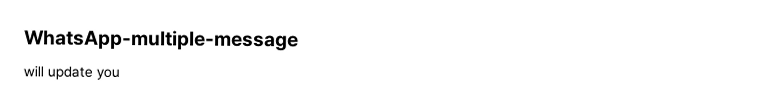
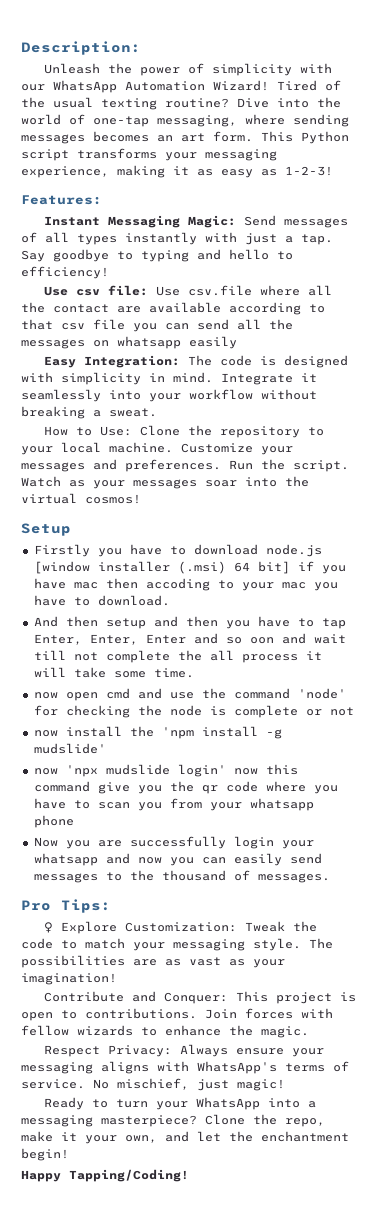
- WhatsApp-multiple-message
- will update you
+ Description:
+ Unleash the power of simplicity with our WhatsApp Automation Wizard! Tired of the usual texting routine? Dive into the world of one-tap messaging, where sending messages becomes an art form. This Python script transforms your messaging experience, making it as easy as 1-2-3!
+ Features:
+ Instant Messaging Magic: Send messages of all types instantly with just a tap. Say goodbye to typing and hello to efficiency!
+ Use csv file: Use csv.file where all the contact are available according to that csv file you can send all the messages on whatsapp easily
+ Easy Integration: The code is designed with simplicity in mind. Integrate it seamlessly into your workflow without breaking a sweat.
+ How to Use: Clone the repository to your local machine. Customize your messages and preferences. Run the script. Watch as your messages soar into the virtual cosmos!
+ Setup
+ Firstly you have to download node.js [window installer (.msi) 64 bit] if you have mac then accoding to your mac you have to download.
+ And then setup and then you have to tap Enter, Enter, Enter and so oon and wait till not complete the all process it will take some time.
+ now open cmd and use the command 'node' for checking the node is complete or not
+ now install the 'npm install -g mudslide'
+ now 'npx mudslide login' now this command give you the qr code where you have to scan you from your whatsapp phone
+ Now you are successfully login your whatsapp and now you can easily send messages to the thousand of messages.
+ Pro Tips:
+ ♀ Explore Customization: Tweak the code to match your messaging style. The possibilities are as vast as your imagination!
+ Contribute and Conquer: This project is open to contributions. Join forces with fellow wizards to enhance the magic.
+ Respect Privacy: Always ensure your messaging aligns with WhatsApp's terms of service. No mischief, just magic!
+ Ready to turn your WhatsApp into a messaging masterpiece? Clone the repo, make it your own, and let the enchantment begin!
+ Happy Tapping/Coding!

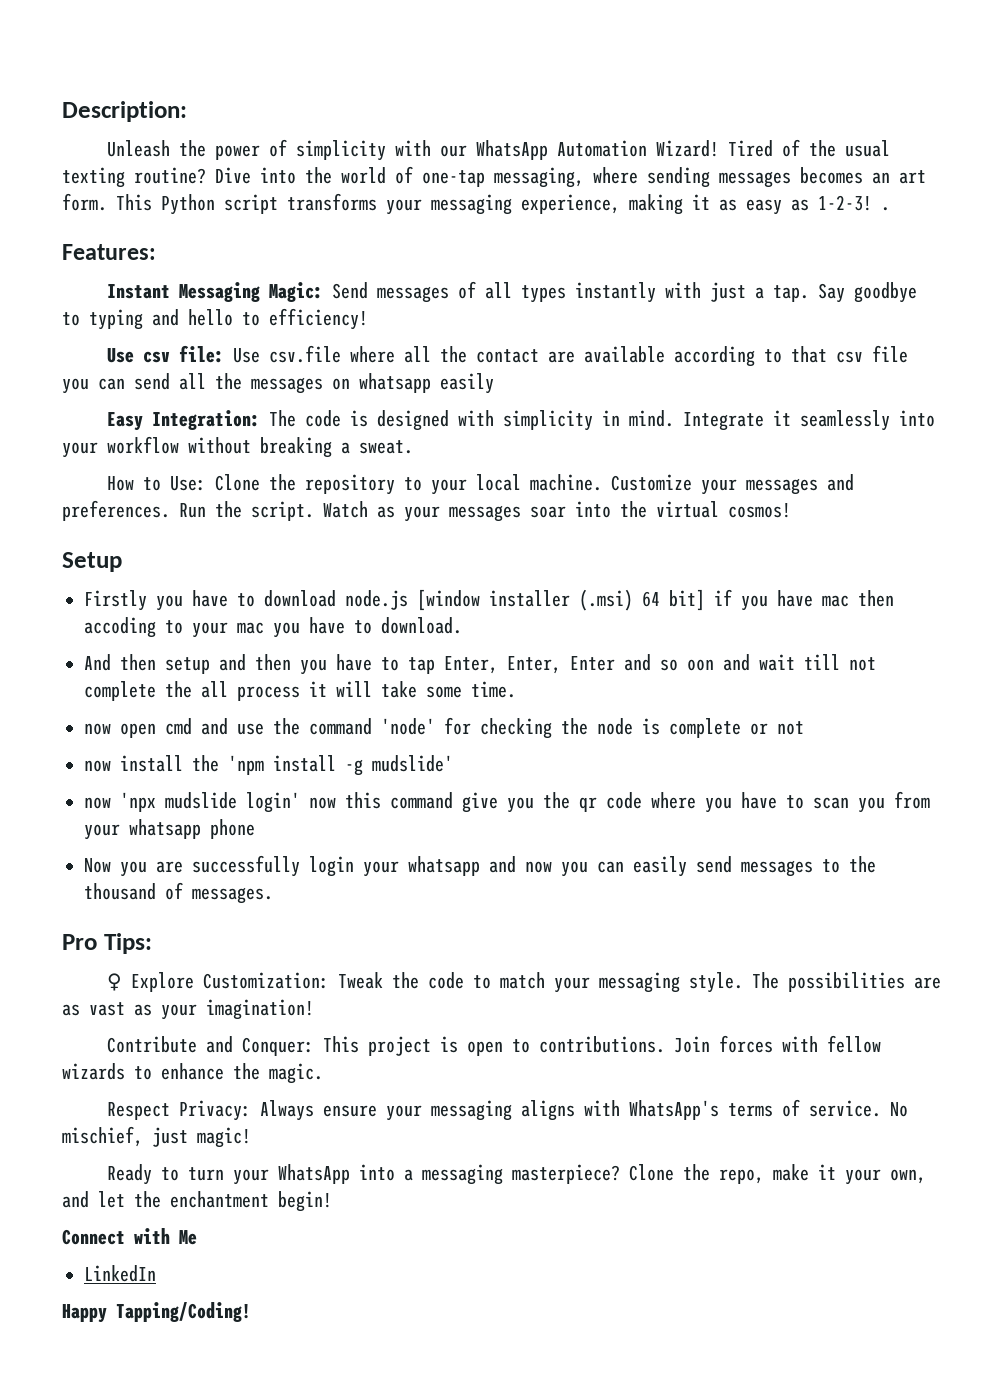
- This Python script transforms your messaging experience, making it as easy as 1-2-3!
+ This Python script transforms your messaging experience, making it as easy as 1-2-3! .
+ Connect with Me
+ LinkedIn

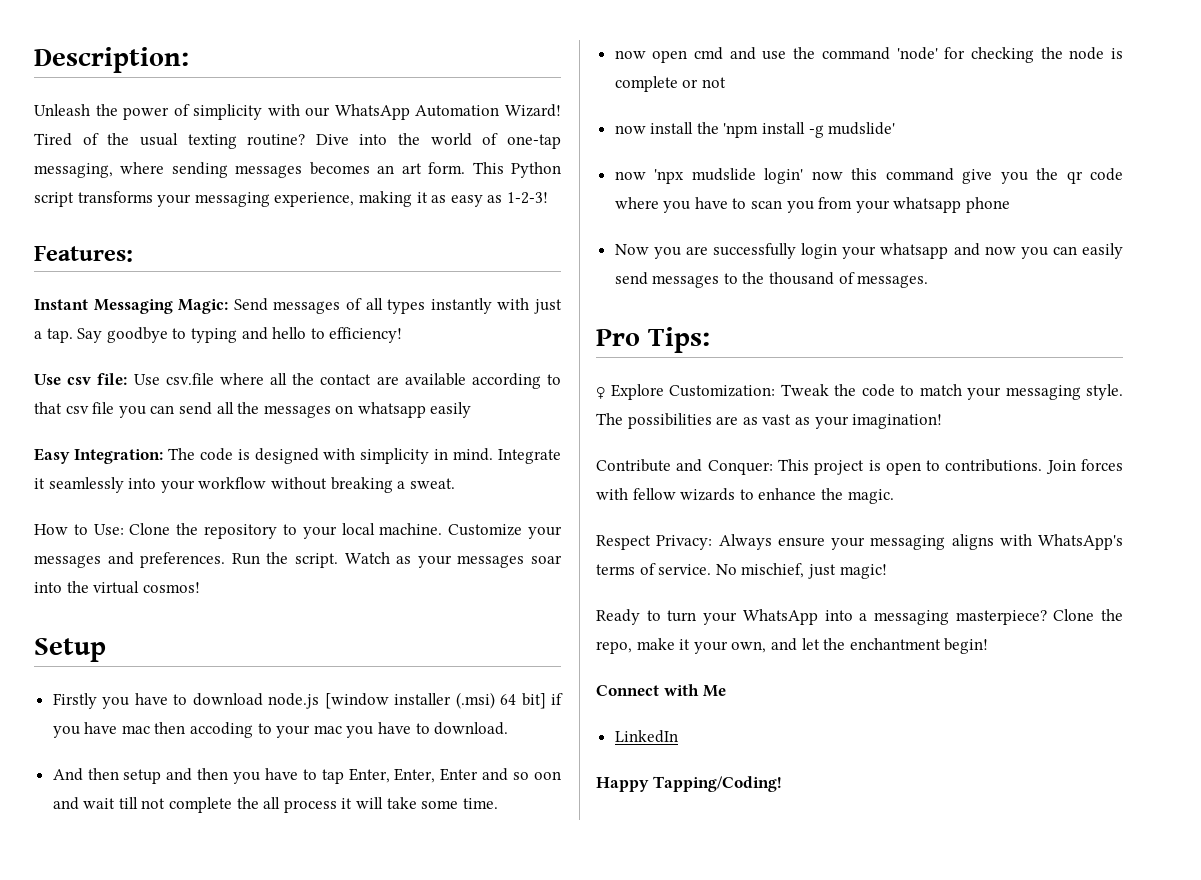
- This Python script transforms your messaging experience, making it as easy as 1-2-3! .
+ This Python script transforms your messaging experience, making it as easy as 1-2-3!

